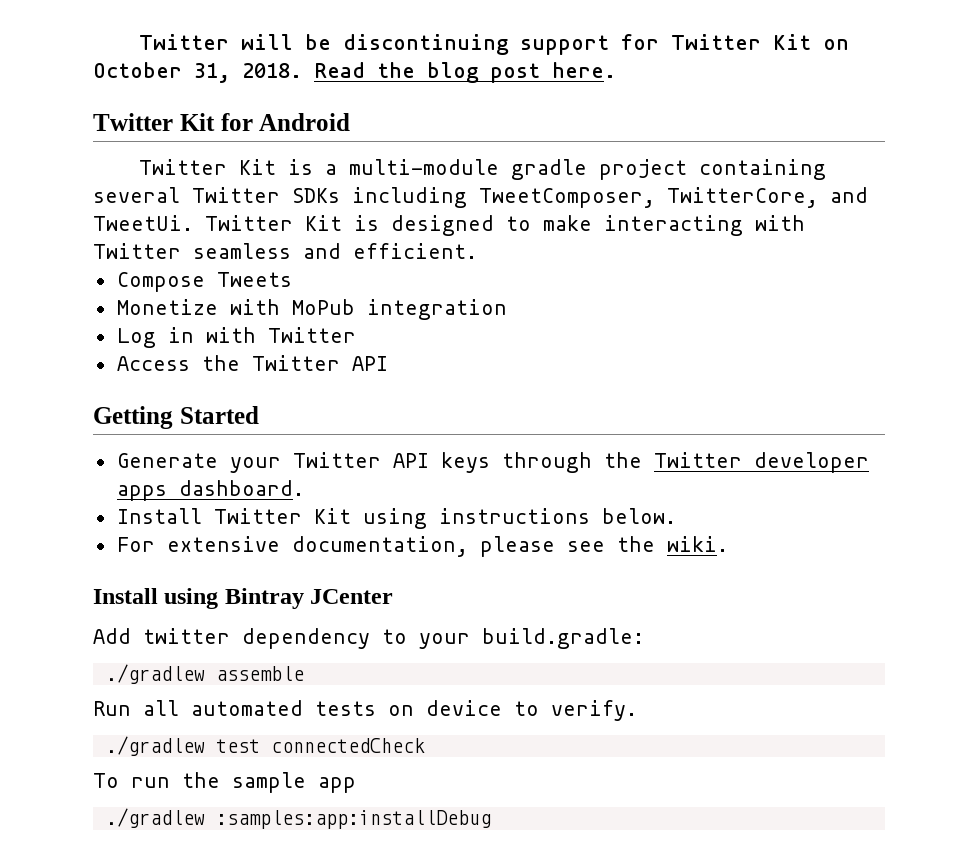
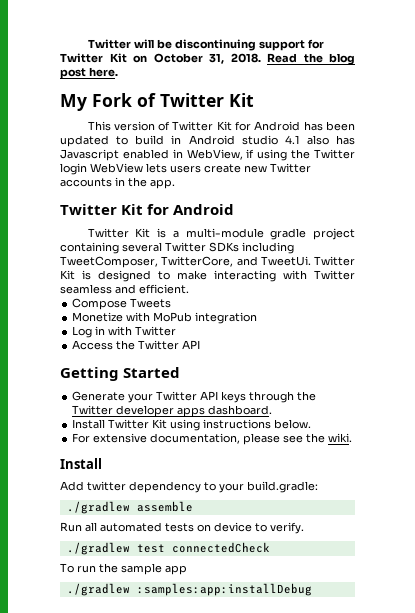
+ My Fork of Twitter Kit
+ This version of Twitter Kit for Android has been updated to build in Android studio 4.1 also has Javascript enabled in WebView, if using the Twitter login WebView lets users create new Twitter accounts in the app.
  For extensive documentation, please see the wiki.
- Install using Bintray JCenter
+ Install

